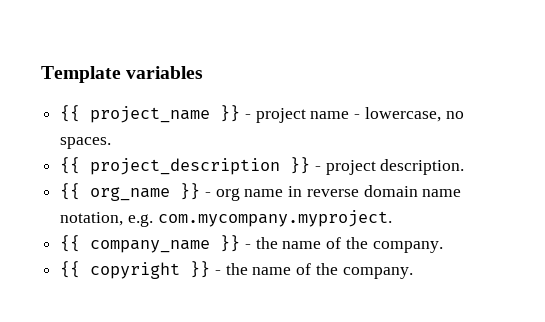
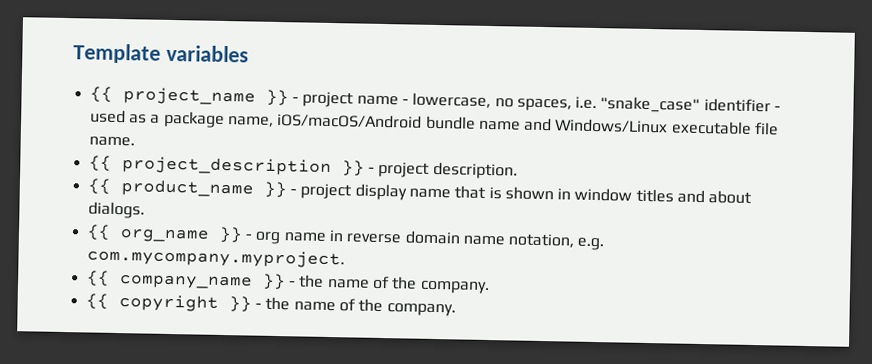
- {{ project_name }} - project name - lowercase, no spaces.
+ {{ project_name }} - project name - lowercase, no spaces, i.e. "snake_case" identifier - used as a package name, iOS/macOS/Android bundle name and Windows/Linux executable file name.
+ {{ product_name }} - project display name that is shown in window titles and about dialogs.

